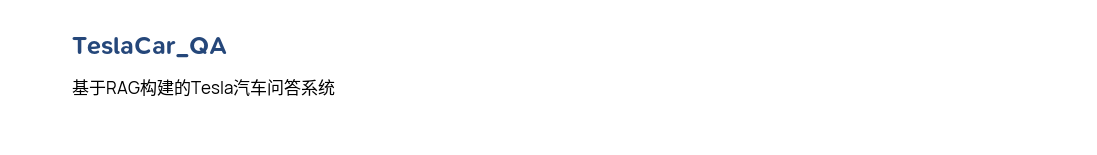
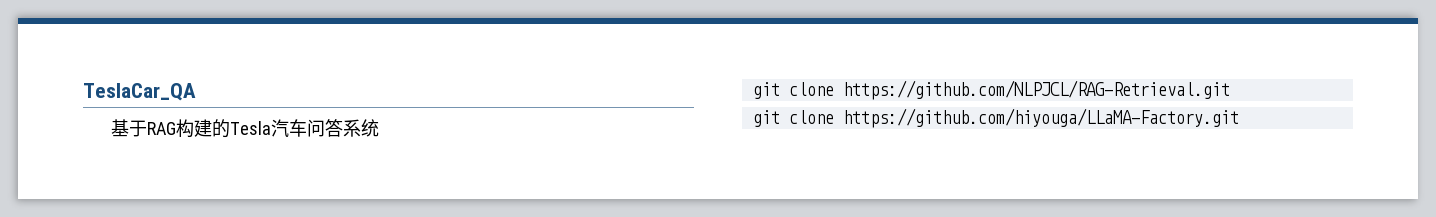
+ git clone https://github.com/NLPJCL/RAG-Retrieval.git
+ git clone https://github.com/hiyouga/LLaMA-Factory.git

